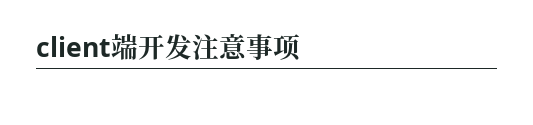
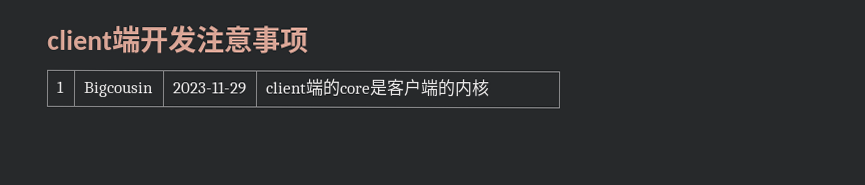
+ 1 | Bigcousin | 2023-11-29 | client端的core是客户端的内核

